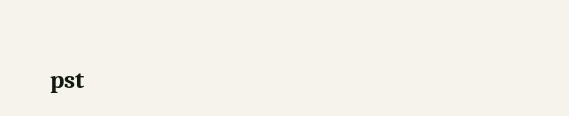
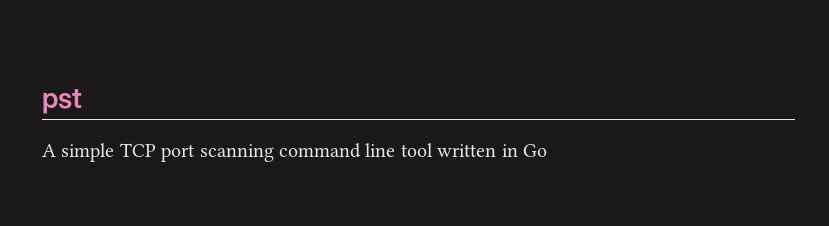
+ A simple TCP port scanning command line tool written in Go

